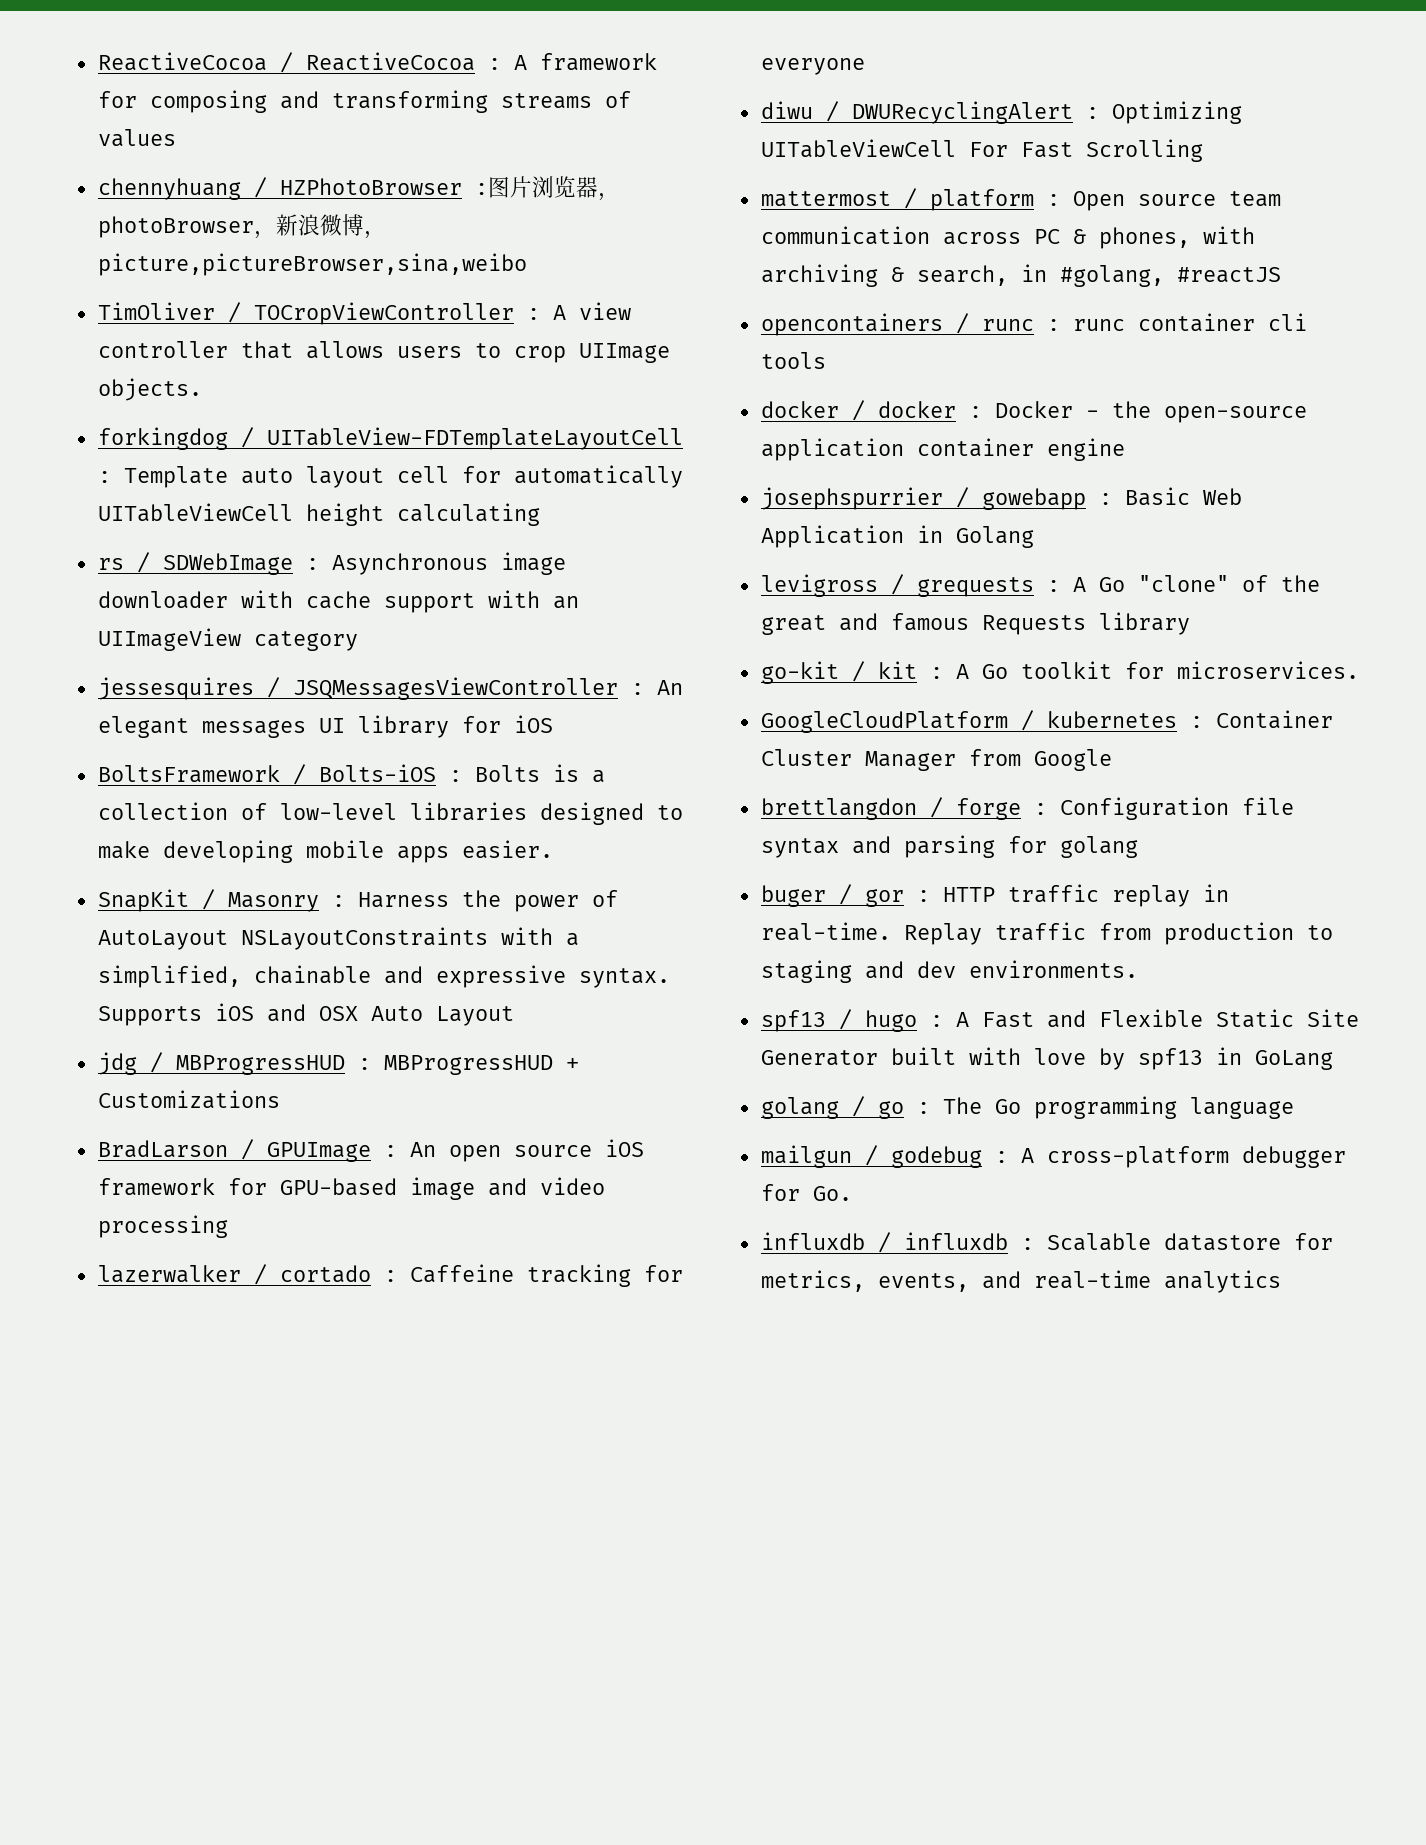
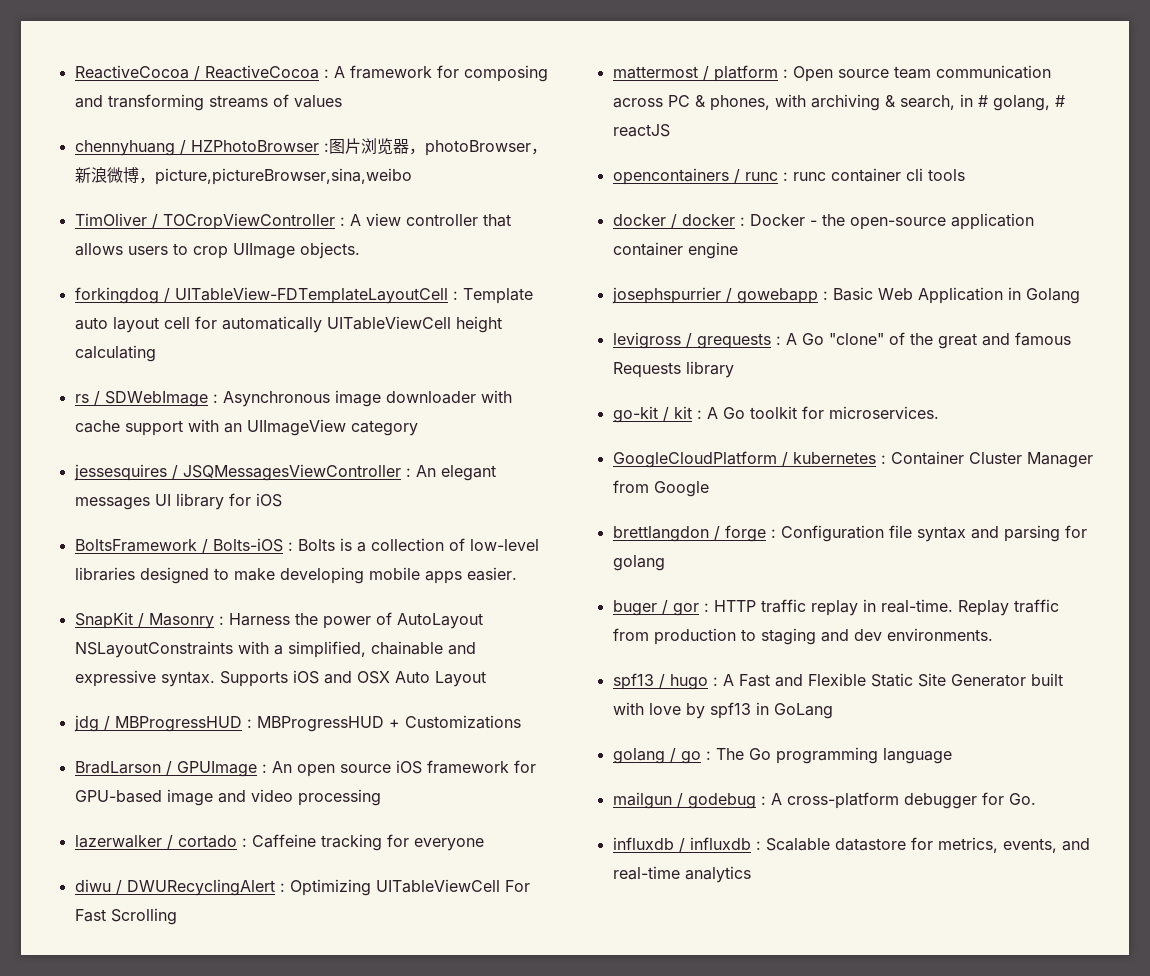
- mattermost / platform : Open source team communication across PC & phones, with archiving & search, in #golang, #reactJS
+ mattermost / platform : Open source team communication across PC & phones, with archiving & search, in # golang, # reactJS

